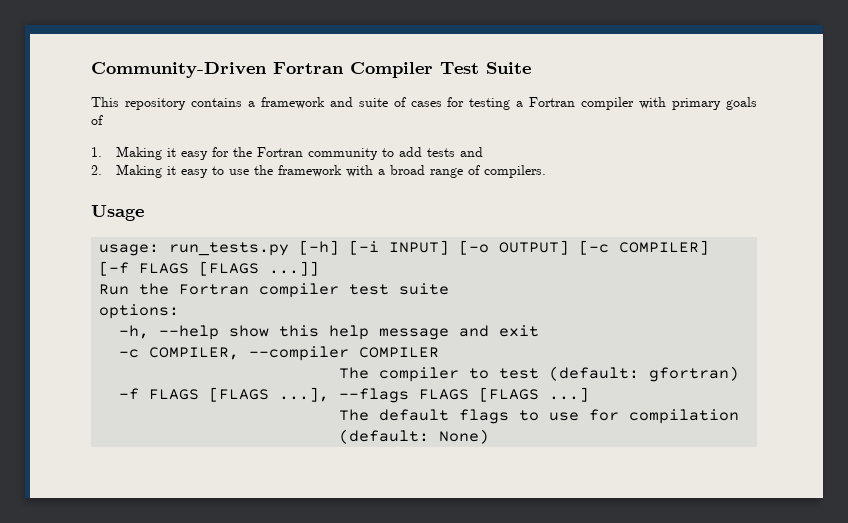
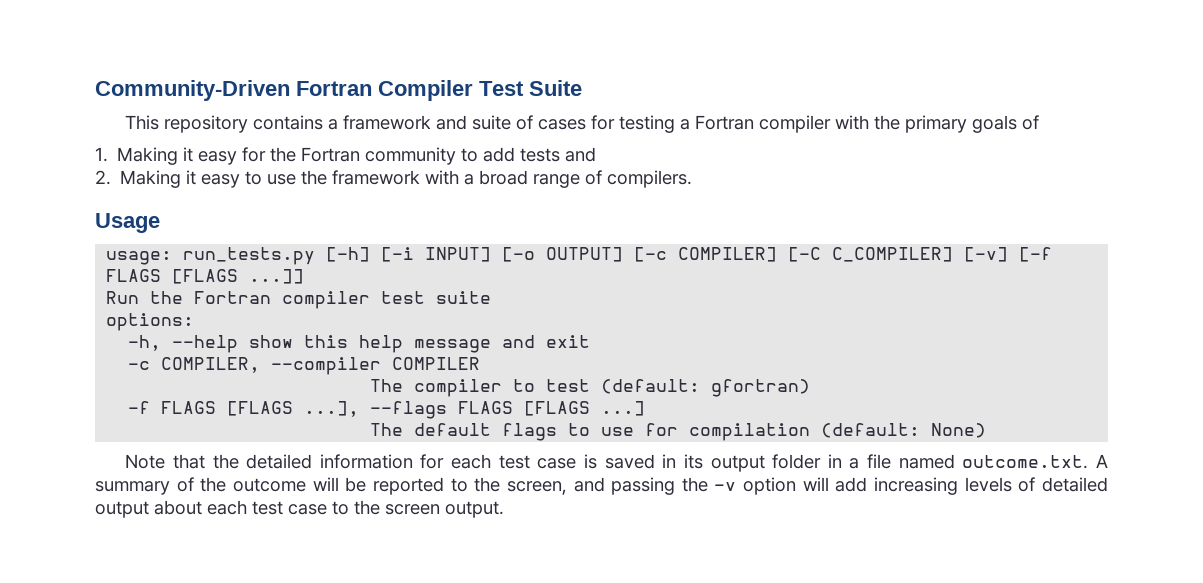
- This repository contains a framework and suite of cases for testing a Fortran compiler with primary goals of
+ This repository contains a framework and suite of cases for testing a Fortran compiler with the primary goals of
- usage: run_tests.py [-h] [-i INPUT] [-o OUTPUT] [-c COMPILER] [-f FLAGS [FLAGS ...]]
+ usage: run_tests.py [-h] [-i INPUT] [-o OUTPUT] [-c COMPILER] [-C C_COMPILER] [-v] [-f FLAGS [FLAGS ...]]
+ Note that the detailed information for each test case is saved in its output folder in a file named outcome.txt. A summary of the outcome will be reported to the screen, and passing the -v option will add increasing levels of detailed output about each test case to the screen output.

